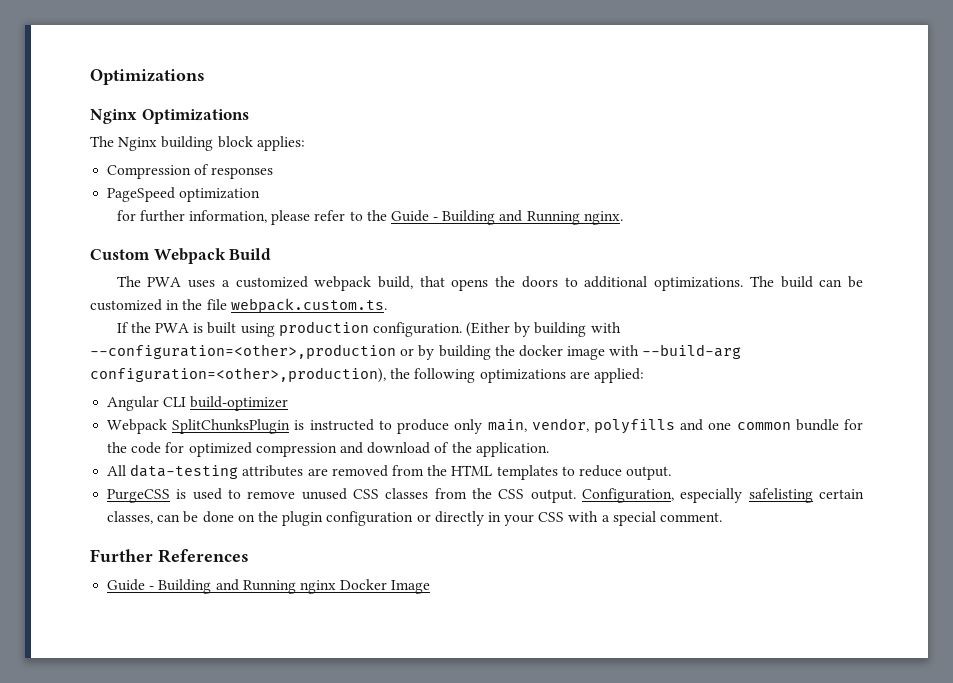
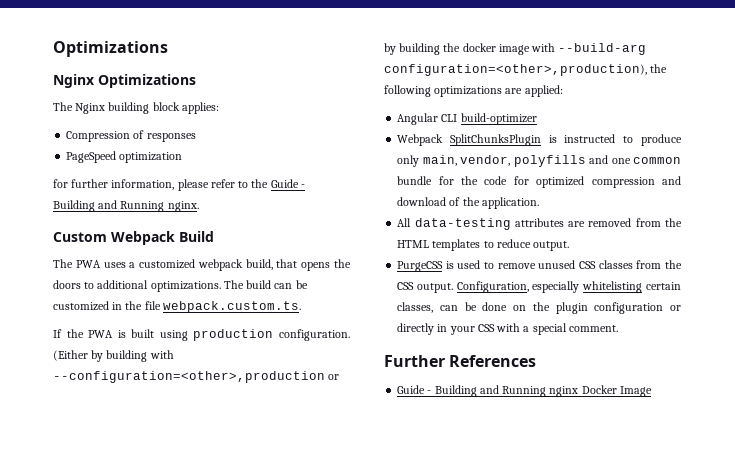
- Configuration, especially safelisting certain classes, can be done on the plugin configuration or directly in your CSS with a special comment.
+ Configuration, especially whitelisting certain classes, can be done on the plugin configuration or directly in your CSS with a special comment.

